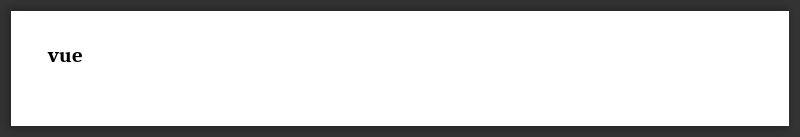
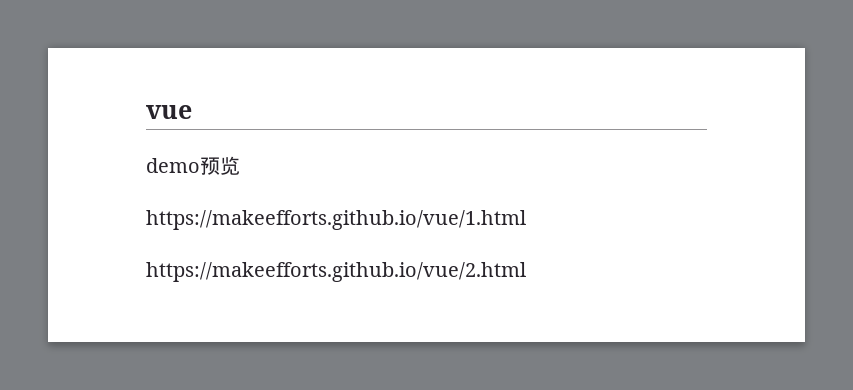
+ demo预览
+ https://makeefforts.github.io/vue/1.html
+ https://makeefforts.github.io/vue/2.html

